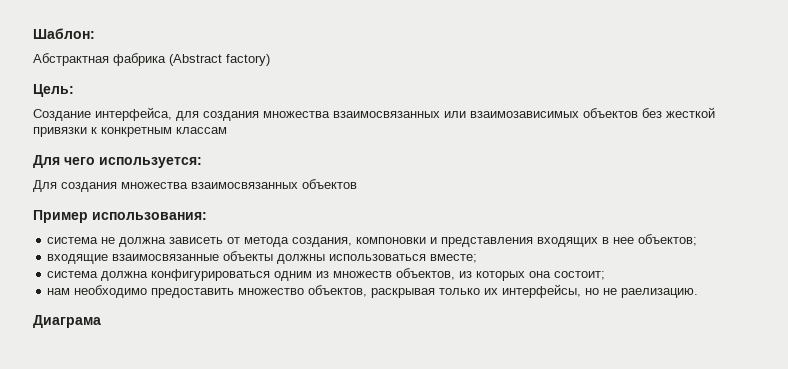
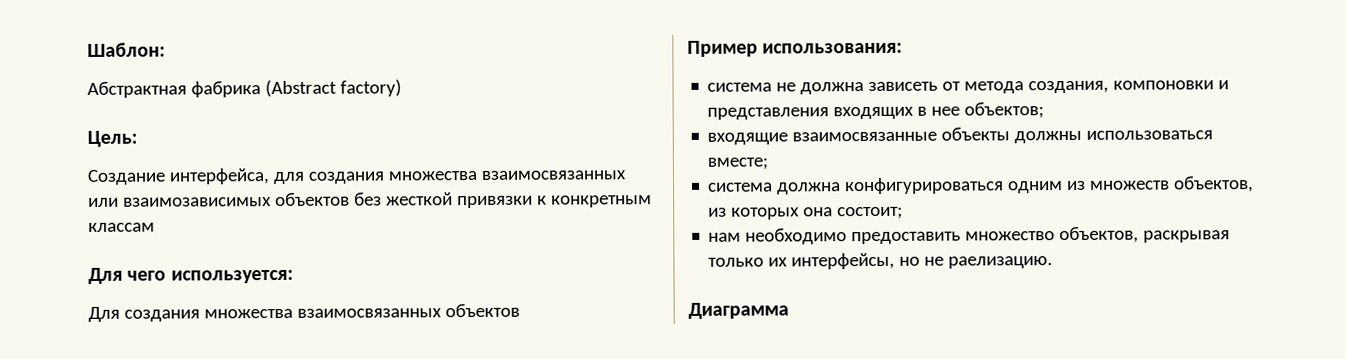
- Диаграма
+ Диаграмма

